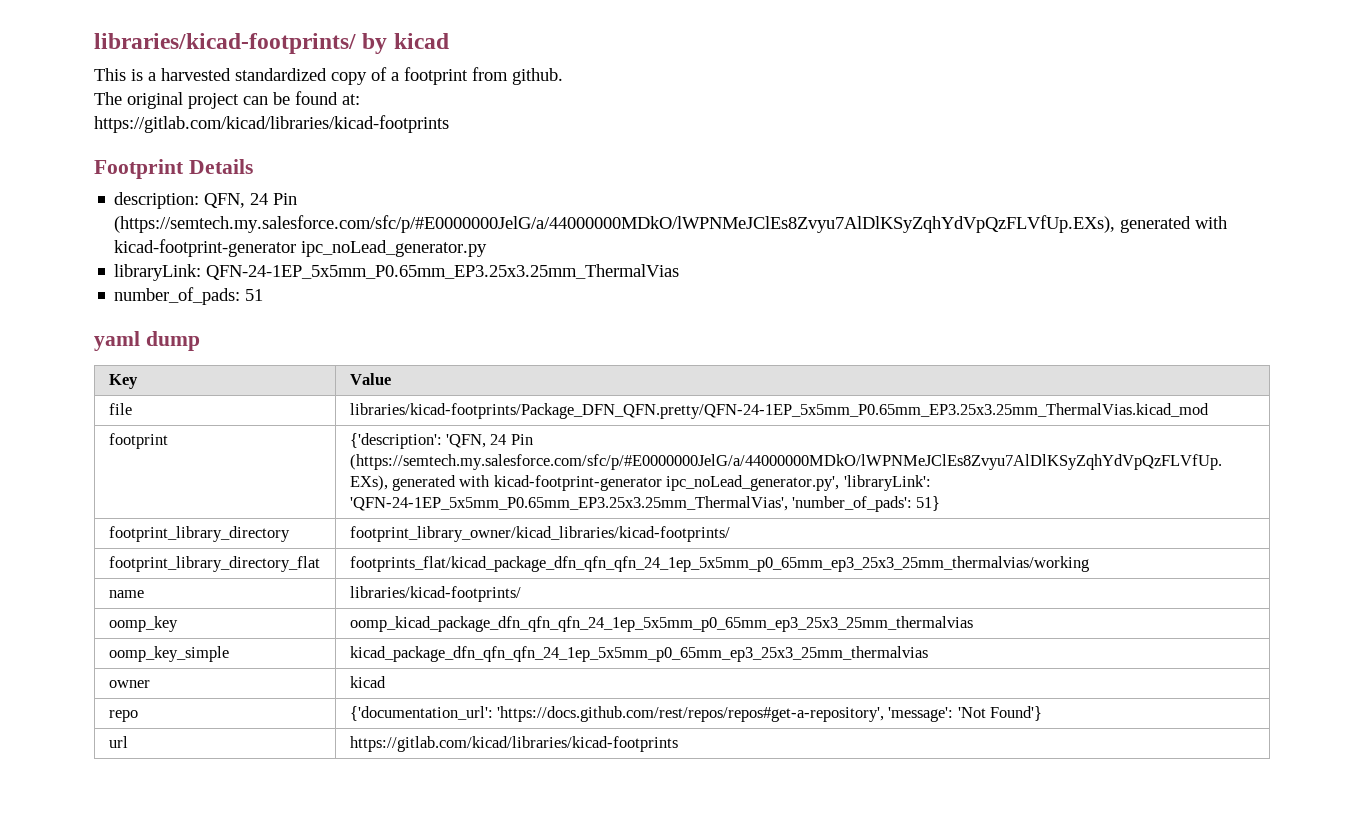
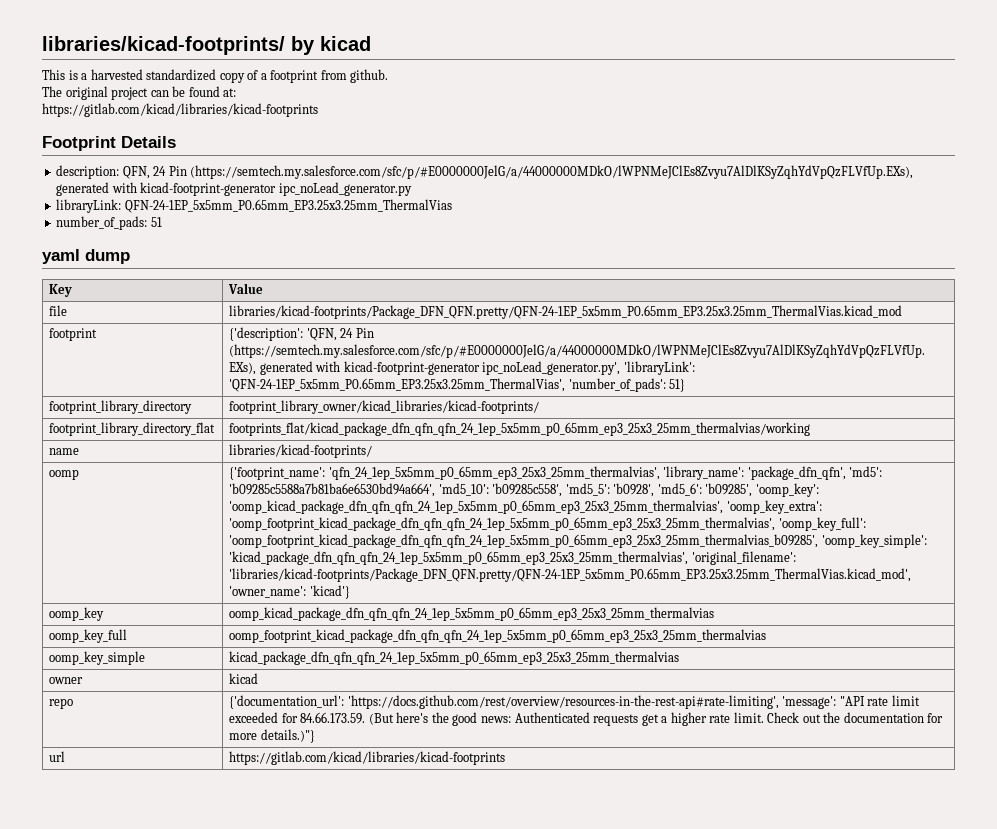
+ oomp | {'footprint_name': 'qfn_24_1ep_5x5mm_p0_65mm_ep3_25x3_25mm_thermalvias', 'library_name': 'package_dfn_qfn', 'md5': 'b09285c5588a7b81ba6e6530bd94a664', 'md5_10': 'b09285c558', 'md5_5': 'b0928', 'md5_6': 'b09285', 'oomp_key': 'oomp_kicad_package_dfn_qfn_qfn_24_1ep_5x5mm_p0_65mm_ep3_25x3_25mm_thermalvias', 'oomp_key_extra': 'oomp_footprint_kicad_package_dfn_qfn_qfn_24_1ep_5x5mm_p0_65mm_ep3_25x3_25mm_thermalvias', 'oomp_key_full': 'oomp_footprint_kicad_package_dfn_qfn_qfn_24_1ep_5x5mm_p0_65mm_ep3_25x3_25mm_thermalvias_b09285', 'oomp_key_simple': 'kicad_package_dfn_qfn_qfn_24_1ep_5x5mm_p0_65mm_ep3_25x3_25mm_thermalvias', 'original_filename': 'libraries/kicad-footprints/Package_DFN_QFN.pretty/QFN-24-1EP_5x5mm_P0.65mm_EP3.25x3.25mm_ThermalVias.kicad_mod', 'owner_name': 'kicad'}
+ oomp_key_full | oomp_footprint_kicad_package_dfn_qfn_qfn_24_1ep_5x5mm_p0_65mm_ep3_25x3_25mm_thermalvias
- repo | {'documentation_url': 'https://docs.github.com/rest/repos/repos#get-a-repository', 'message': 'Not Found'}
+ repo | {'documentation_url': 'https://docs.github.com/rest/overview/resources-in-the-rest-api#rate-limiting', 'message': "API rate limit exceeded for 84.66.173.59. (But here's the good news: Authenticated requests get a higher rate limit. Check out the documentation for more details.)"}

